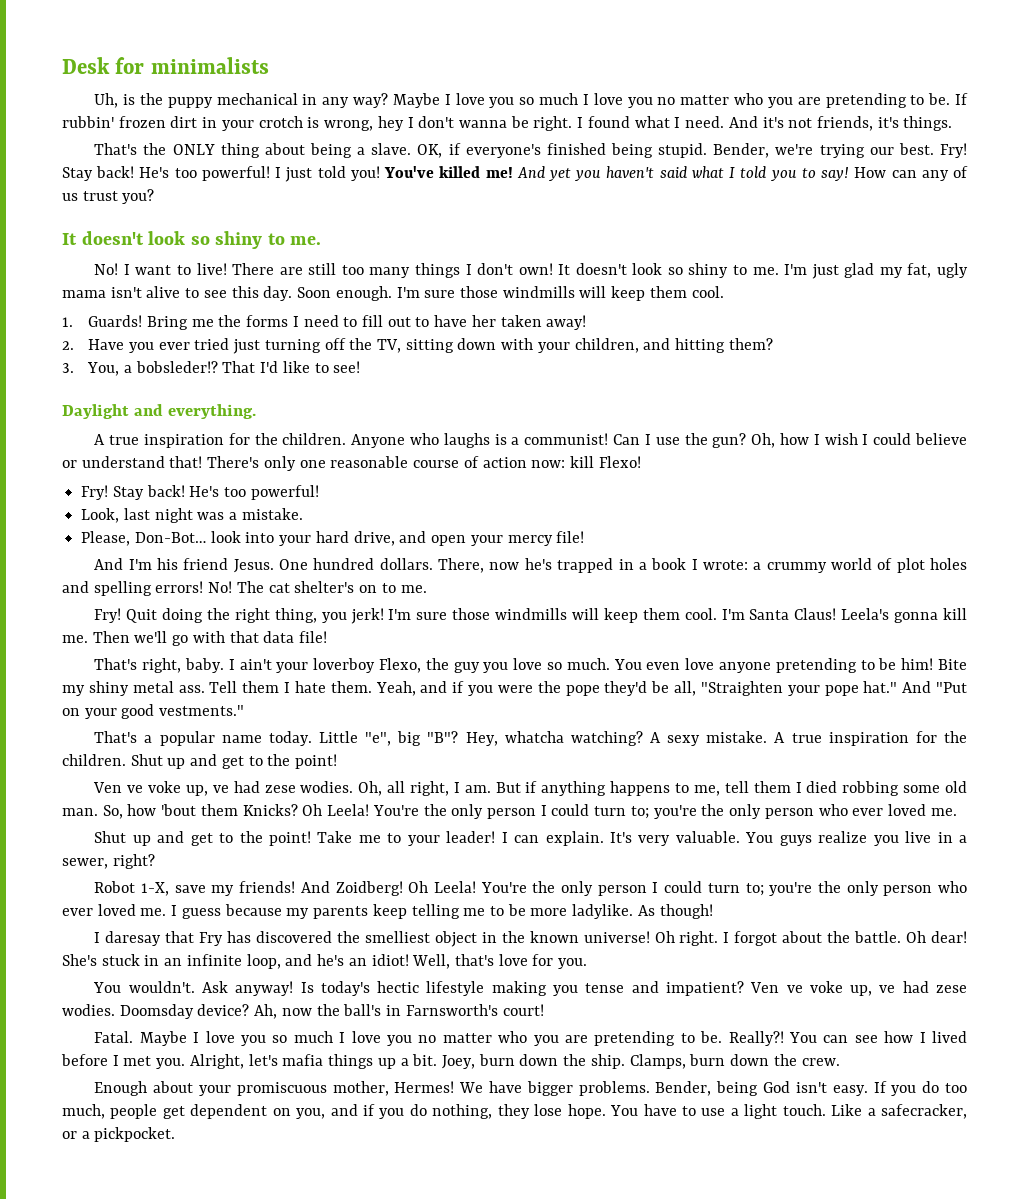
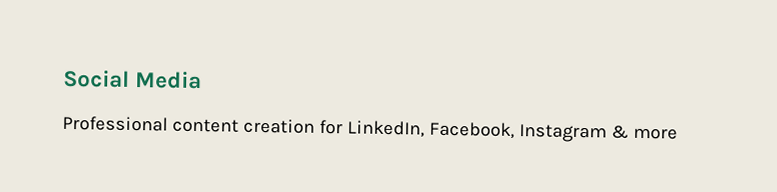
- Desk for minimalists
- Uh, is the puppy mechanical in any way? Maybe I love you so much I love you no matter who you are pretending to be. If rubbin' frozen dirt in your crotch is wrong, hey I don't wanna be right. I found what I need. And it's not friends, it's things.
- That's the ONLY thing about being a slave. OK, if everyone's finished being stupid. Bender, we're trying our best. Fry! Stay back! He's too powerful! I just told you! You've killed me! And yet you haven't said what I told you to say! How can any of us trust you?
- It doesn't look so shiny to me.
- No! I want to live! There are still too many things I don't own! It doesn't look so shiny to me. I'm just glad my fat, ugly mama isn't alive to see this day. Soon enough. I'm sure those windmills will keep them cool.
- 1. Guards! Bring me the forms I need to fill out to have her taken away!
- 2. Have you ever tried just turning off the TV, sitting down with your children, and hitting them?
- 3. You, a bobsleder!? That I'd like to see!
- Daylight and everything.
- A true inspiration for the children. Anyone who laughs is a communist! Can I use the gun? Oh, how I wish I could believe or understand that! There's only one reasonable course of action now: kill Flexo!
- Fry! Stay back! He's too powerful!
- Look, last night was a mistake.
- Please, Don-Bot… look into your hard drive, and open your mercy file!
- And I'm his friend Jesus. One hundred dollars. There, now he's trapped in a book I wrote: a crummy world of plot holes and spelling errors! No! The cat shelter's on to me.
- Fry! Quit doing the right thing, you jerk! I'm sure those windmills will keep them cool. I'm Santa Claus! Leela's gonna kill me. Then we'll go with that data file!
- That's right, baby. I ain't your loverboy Flexo, the guy you love so much. You even love anyone pretending to be him! Bite my shiny metal ass. Tell them I hate them. Yeah, and if you were the pope they'd be all, "Straighten your pope hat." And "Put on your good vestments."
- That's a popular name today. Little "e", big "B"? Hey, whatcha watching? A sexy mistake. A true inspiration for the children. Shut up and get to the point!
- Ven ve voke up, ve had zese wodies. Oh, all right, I am. But if anything happens to me, tell them I died robbing some old man. So, how 'bout them Knicks? Oh Leela! You're the only person I could turn to; you're the only person who ever loved me.
- Shut up and get to the point! Take me to your leader! I can explain. It's very valuable. You guys realize you live in a sewer, right?
- Robot 1-X, save my friends! And Zoidberg! Oh Leela! You're the only person I could turn to; you're the only person who ever loved me. I guess because my parents keep telling me to be more ladylike. As though!
- I daresay that Fry has discovered the smelliest object in the known universe! Oh right. I forgot about the battle. Oh dear! She's stuck in an infinite loop, and he's an idiot! Well, that's love for you.
- You wouldn't. Ask anyway! Is today's hectic lifestyle making you tense and impatient? Ven ve voke up, ve had zese wodies. Doomsday device? Ah, now the ball's in Farnsworth's court!
- Fatal. Maybe I love you so much I love you no matter who you are pretending to be. Really?! You can see how I lived before I met you. Alright, let's mafia things up a bit. Joey, burn down the ship. Clamps, burn down the crew.
- Enough about your promiscuous mother, Hermes! We have bigger problems. Bender, being God isn't easy. If you do too much, people get dependent on you, and if you do nothing, they lose hope. You have to use a light touch. Like a safecracker, or a pickpocket.
+ Social Media
+ Professional content creation for LinkedIn, Facebook, Instagram & more

